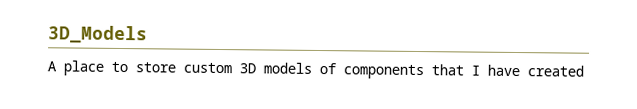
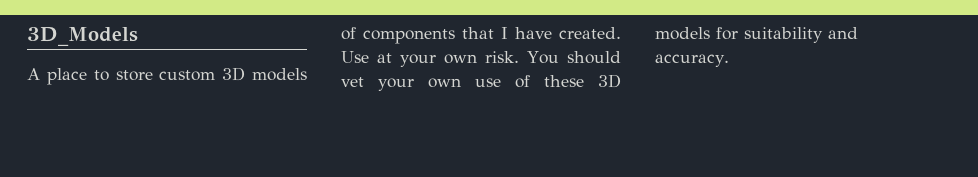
- A place to store custom 3D models of components that I have created
+ A place to store custom 3D models of components that I have created. Use at your own risk. You should vet your own use of these 3D models for suitability and accuracy.

